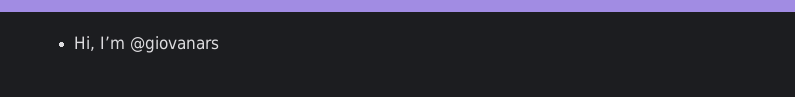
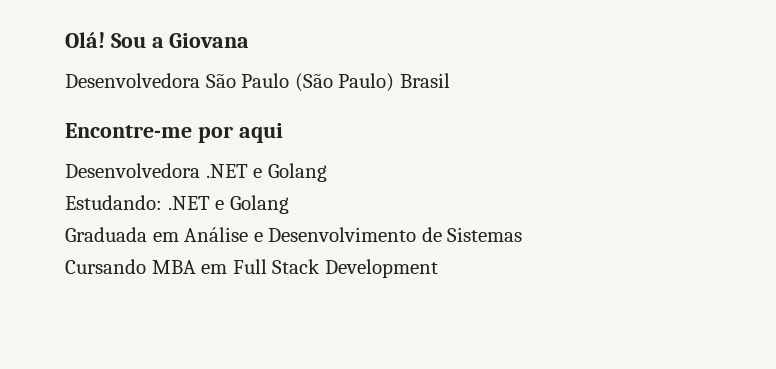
- Hi, I’m @giovanars
+ Olá! Sou a Giovana
+ Desenvolvedora São Paulo (São Paulo) Brasil
+ Encontre-me por aqui
+ Desenvolvedora .NET e Golang
+ Estudando: .NET e Golang
+ Graduada em Análise e Desenvolvimento de Sistemas
+ Cursando MBA em Full Stack Development

